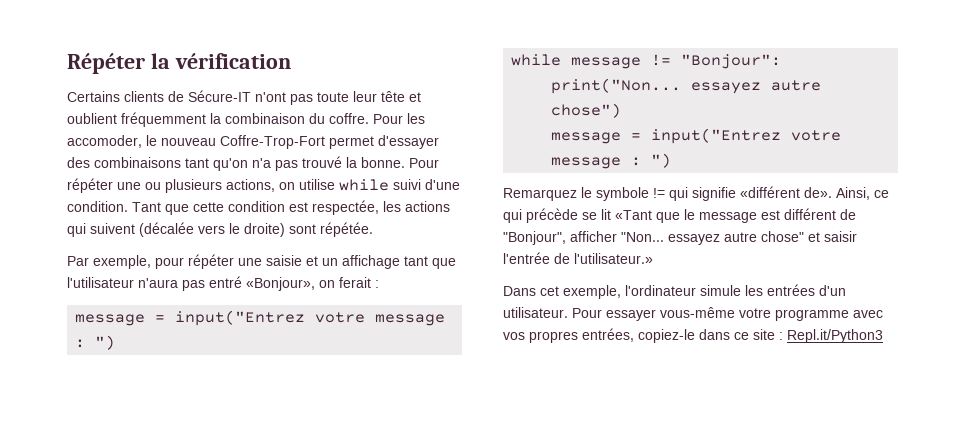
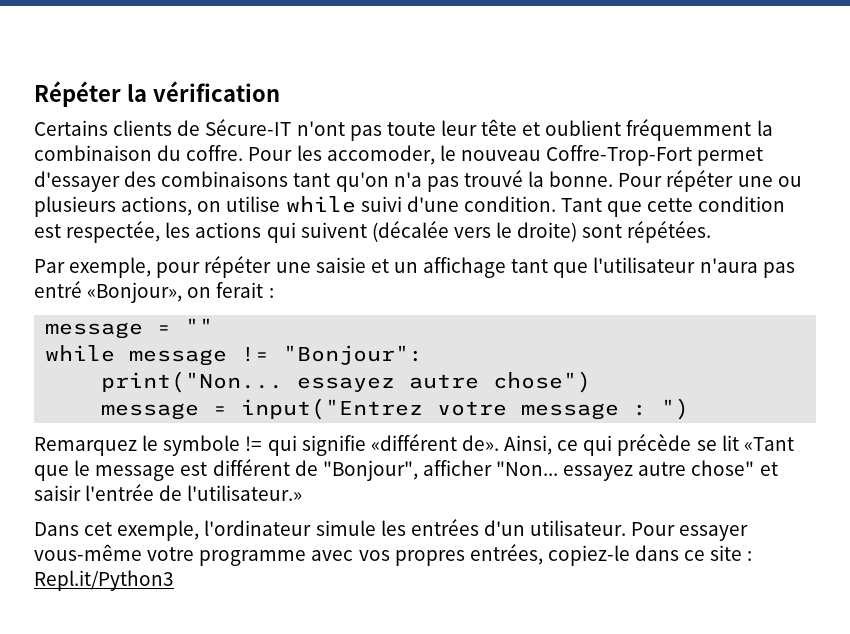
- Tant que cette condition est respectée, les actions qui suivent (décalée vers le droite) sont répétée.
+ Tant que cette condition est respectée, les actions qui suivent (décalée vers le droite) sont répétées.
  Par exemple, pour répéter une saisie et un affichage tant que l'utilisateur n'aura pas entré «Bonjour», on ferait :
- message = input("Entrez votre message : ")
+ message = ""

